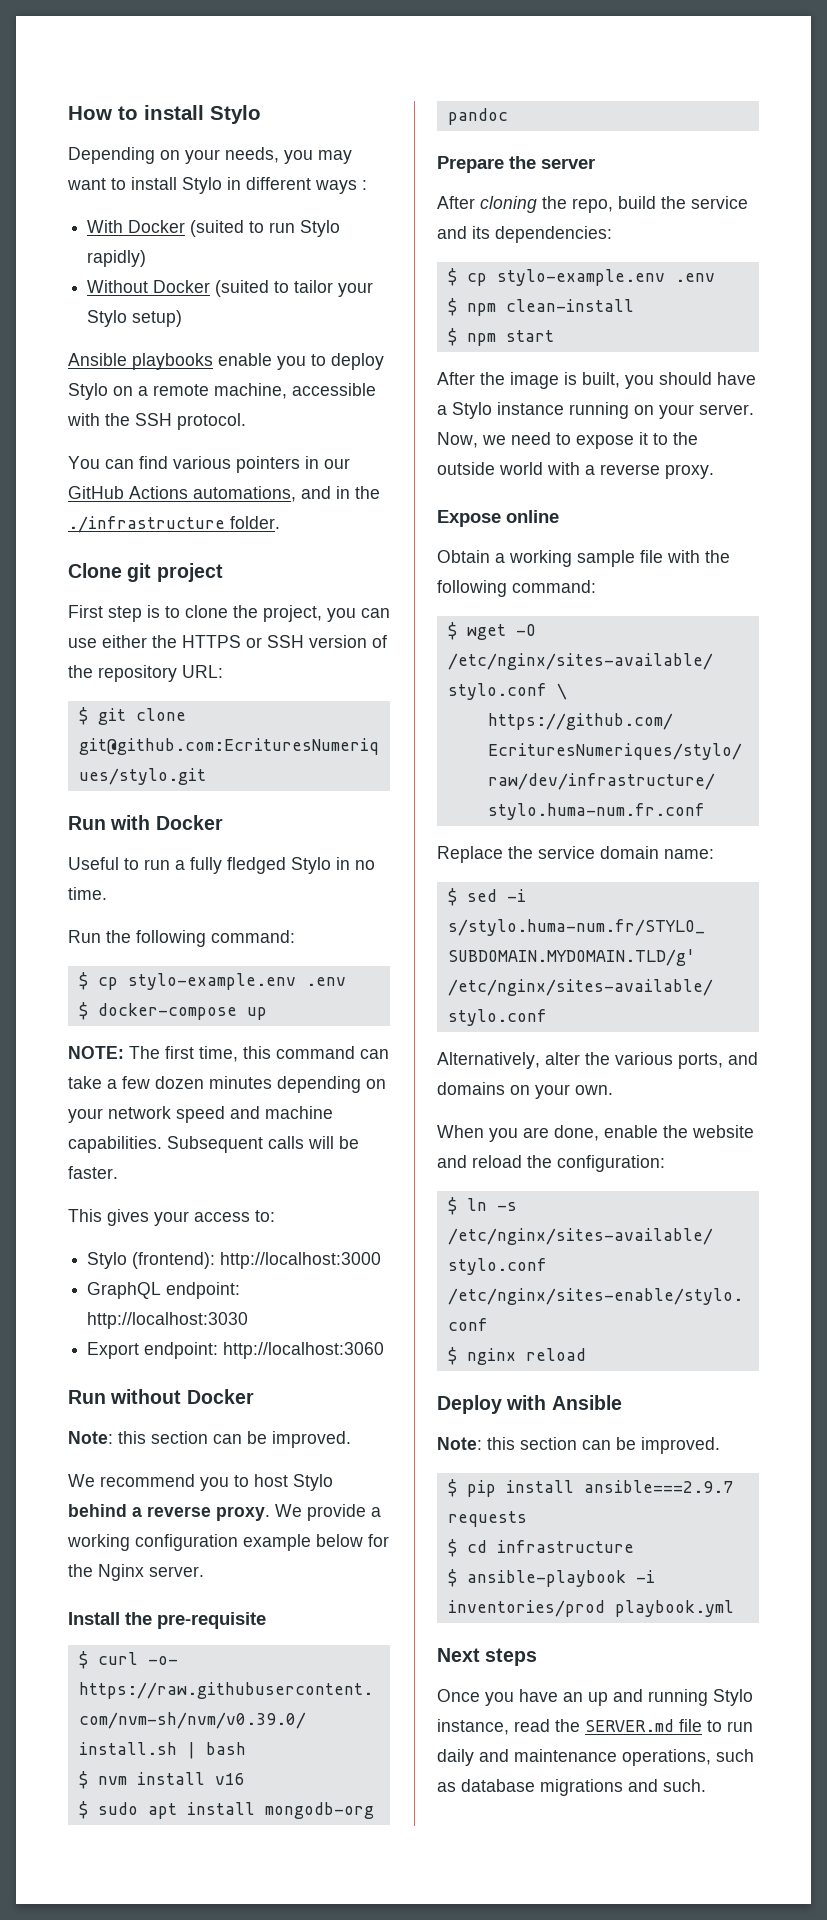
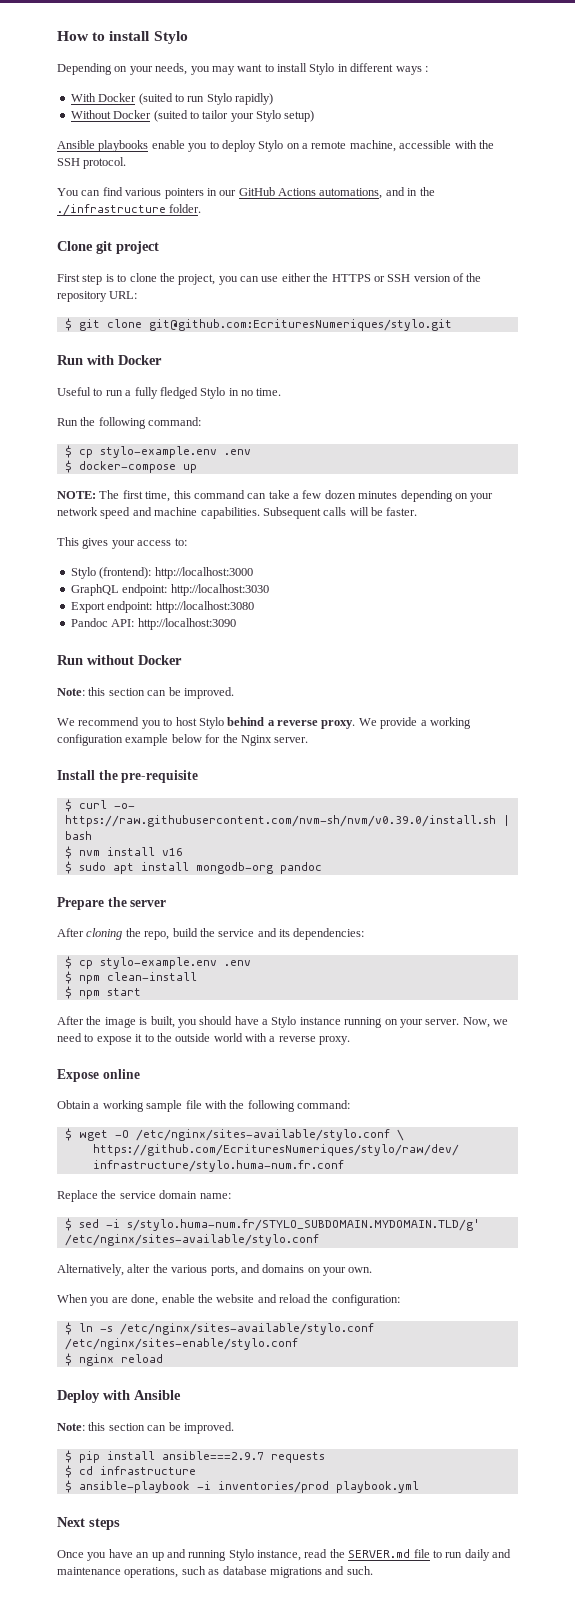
- Export endpoint: http://localhost:3060
+ Export endpoint: http://localhost:3080
+ Pandoc API: http://localhost:3090

